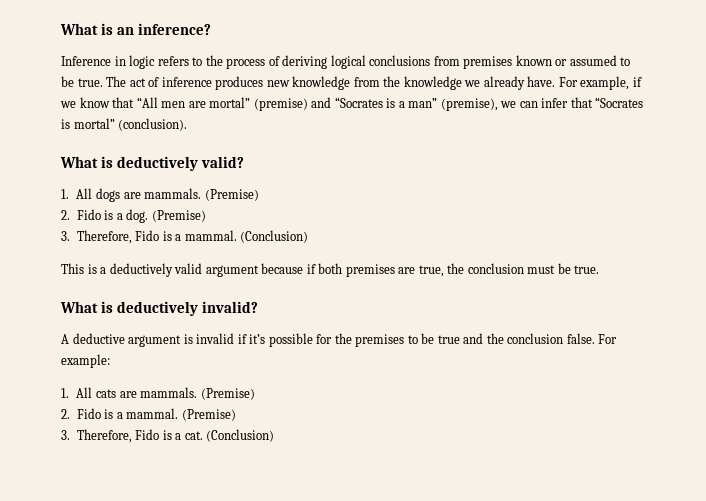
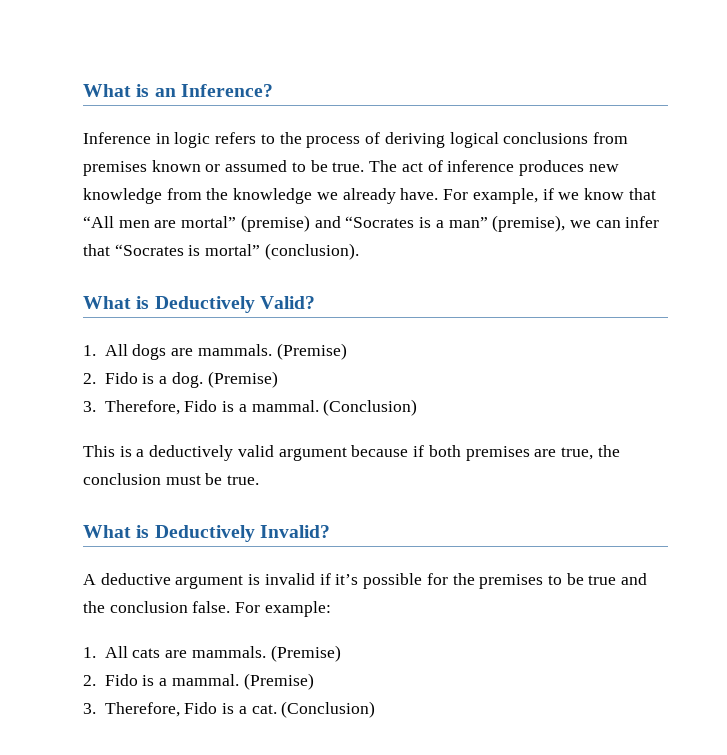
- What is an inference?
+ What is an Inference?
- What is deductively valid?
+ What is Deductively Valid?
- What is deductively invalid?
+ What is Deductively Invalid?

